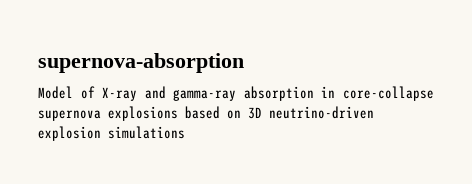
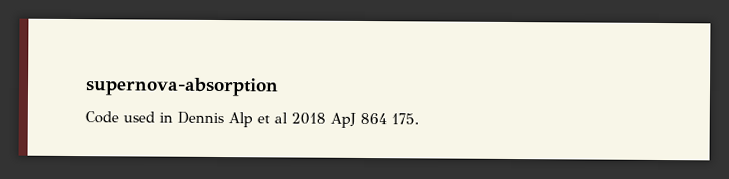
- Model of X-ray and gamma-ray absorption in core-collapse supernova explosions based on 3D neutrino-driven explosion simulations
+ Code used in Dennis Alp et al 2018 ApJ 864 175.

